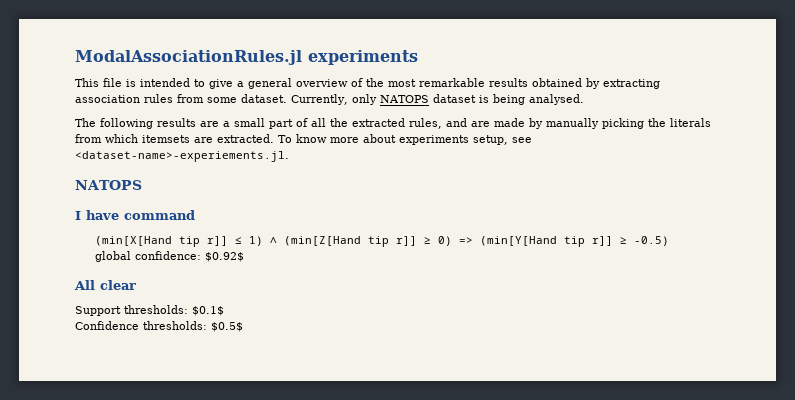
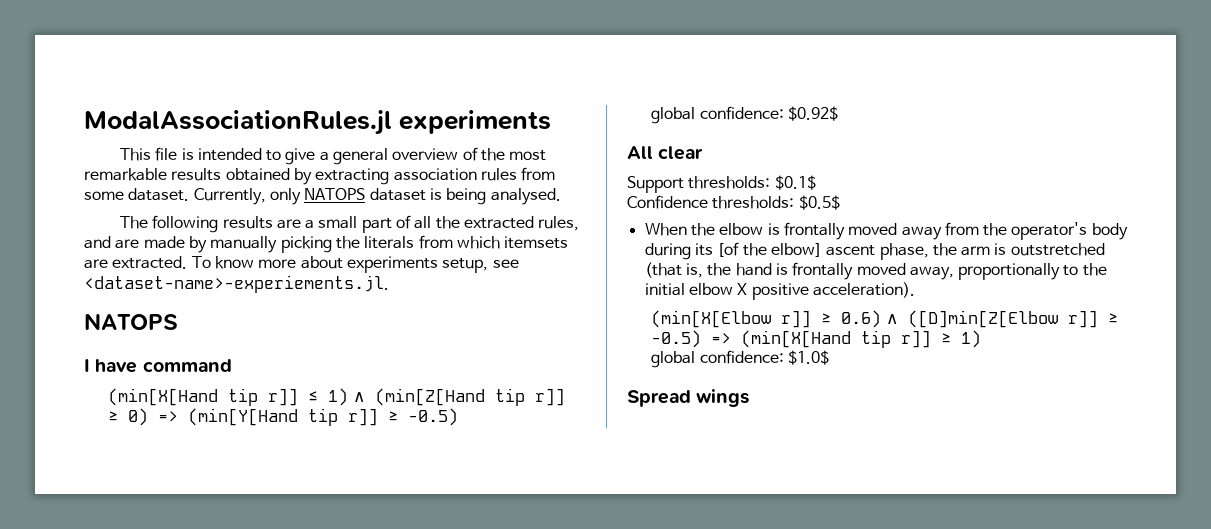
+ When the elbow is frontally moved away from the operator's body during its [of the elbow] ascent phase, the arm is outstretched (that is, the hand is frontally moved away, proportionally to the initial elbow X positive acceleration).
+ (min[X[Elbow r]] ≥ 0.6) ∧ ([D]min[Z[Elbow r]] ≥ -0.5) => (min[X[Hand tip r]] ≥ 1)
+ global confidence: $1.0$
+ Spread wings

